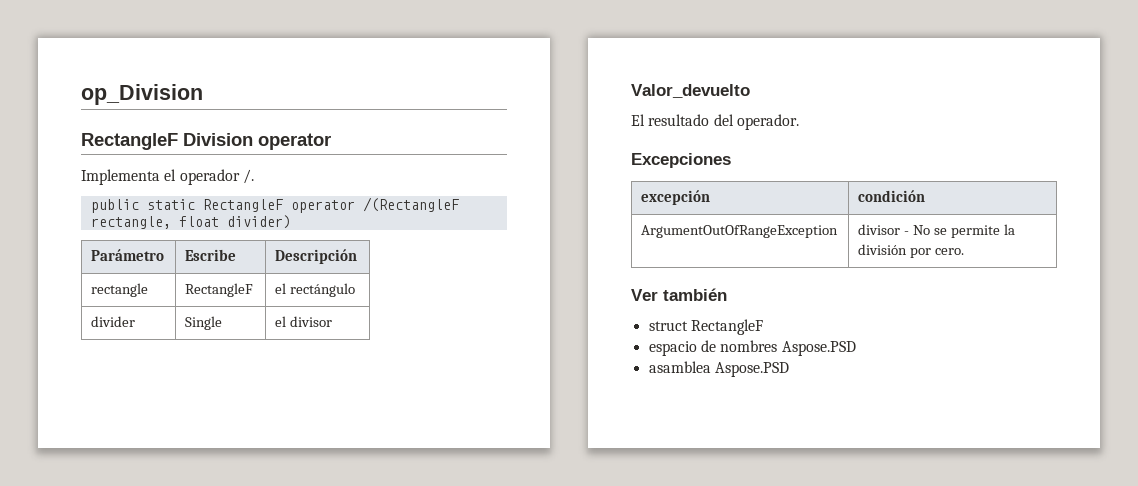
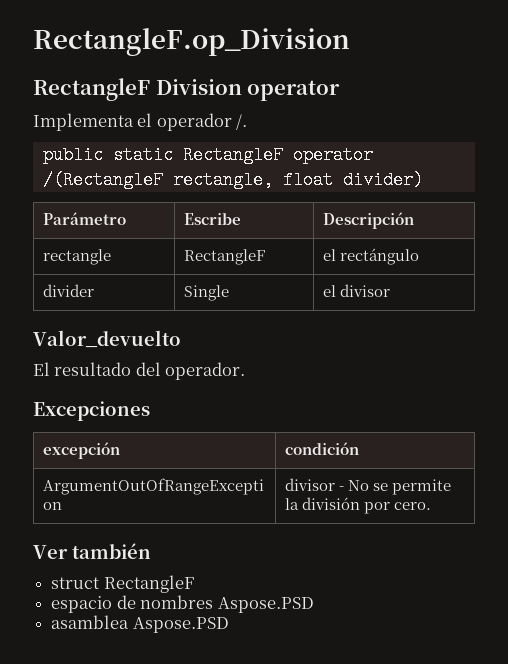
- op_Division
+ RectangleF.op_Division

